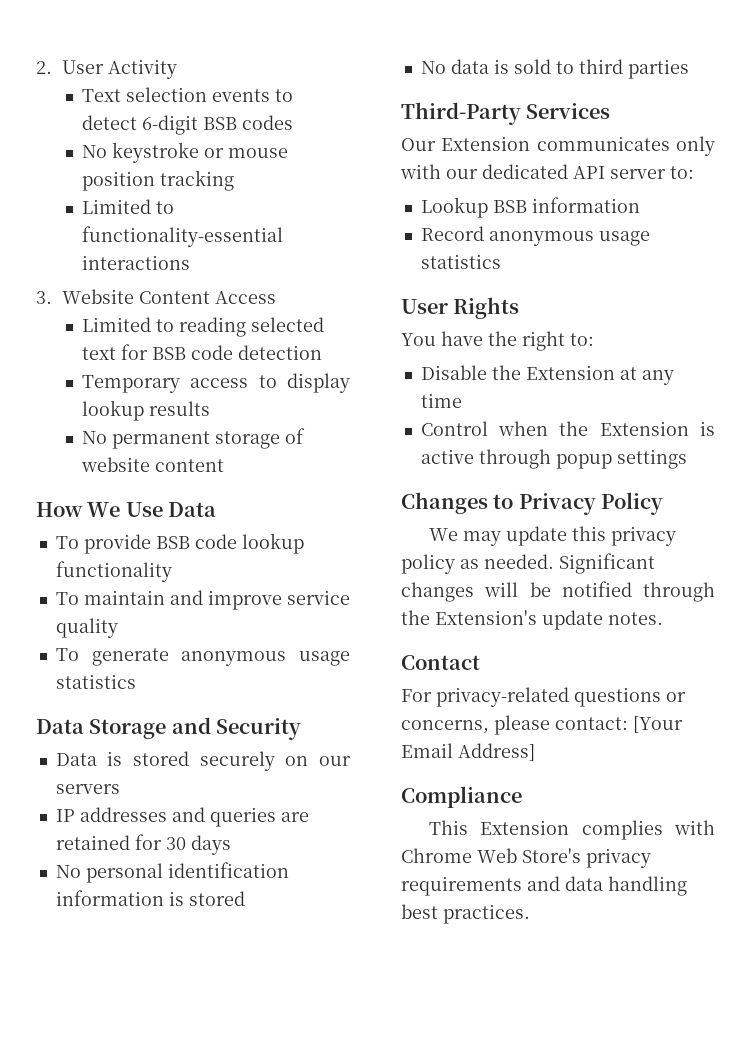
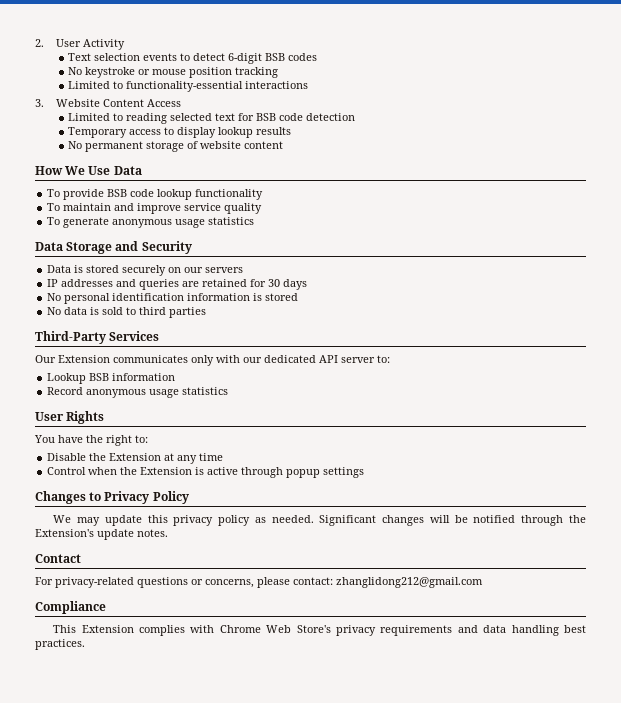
- For privacy-related questions or concerns, please contact: [Your Email Address]
+ For privacy-related questions or concerns, please contact: zhanglidong212@gmail.com

